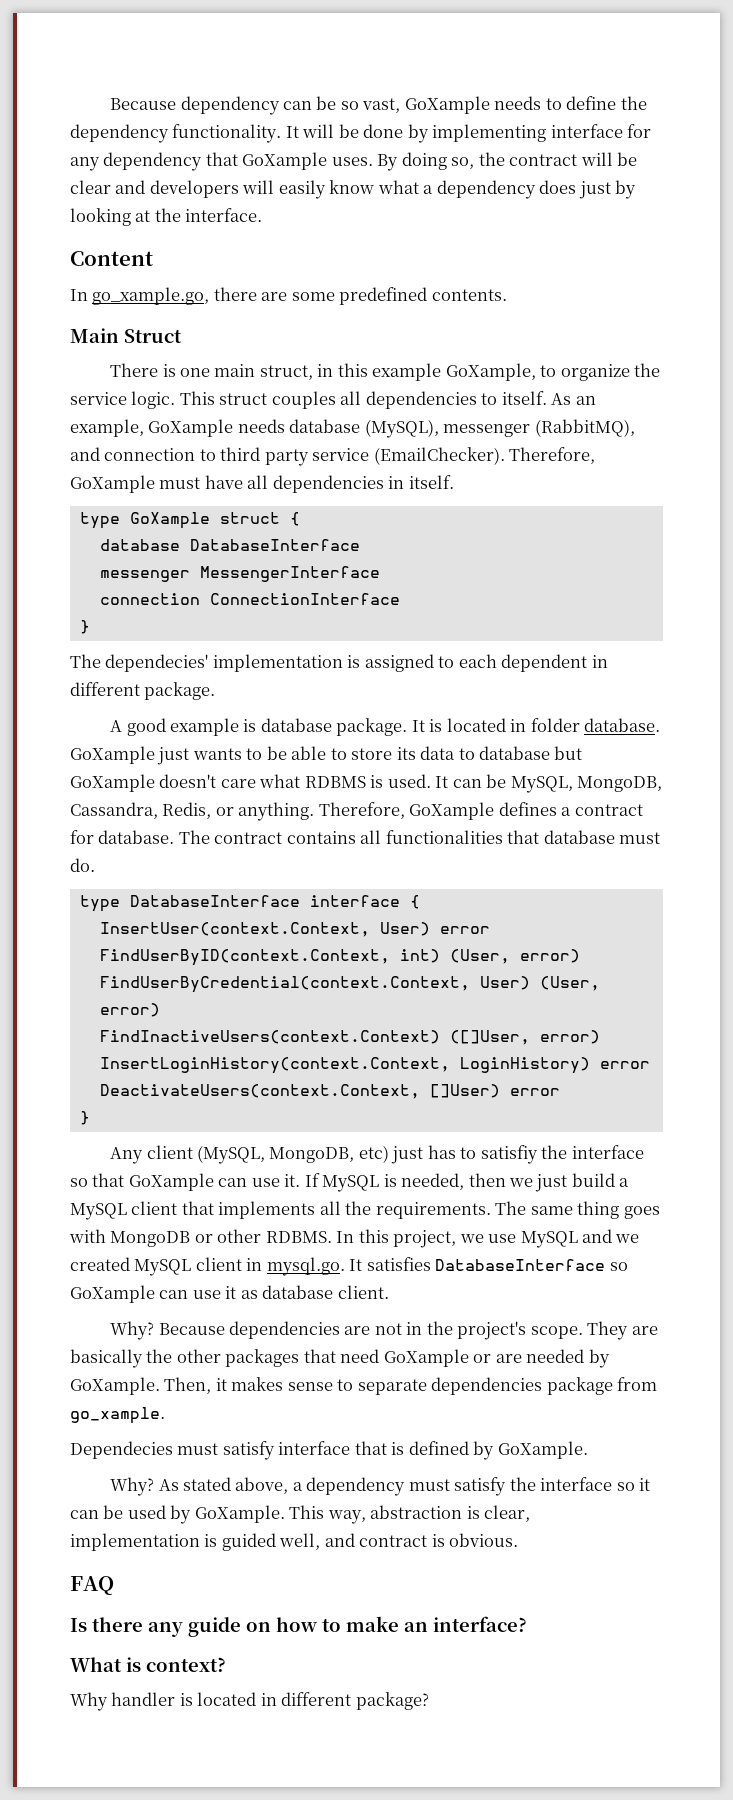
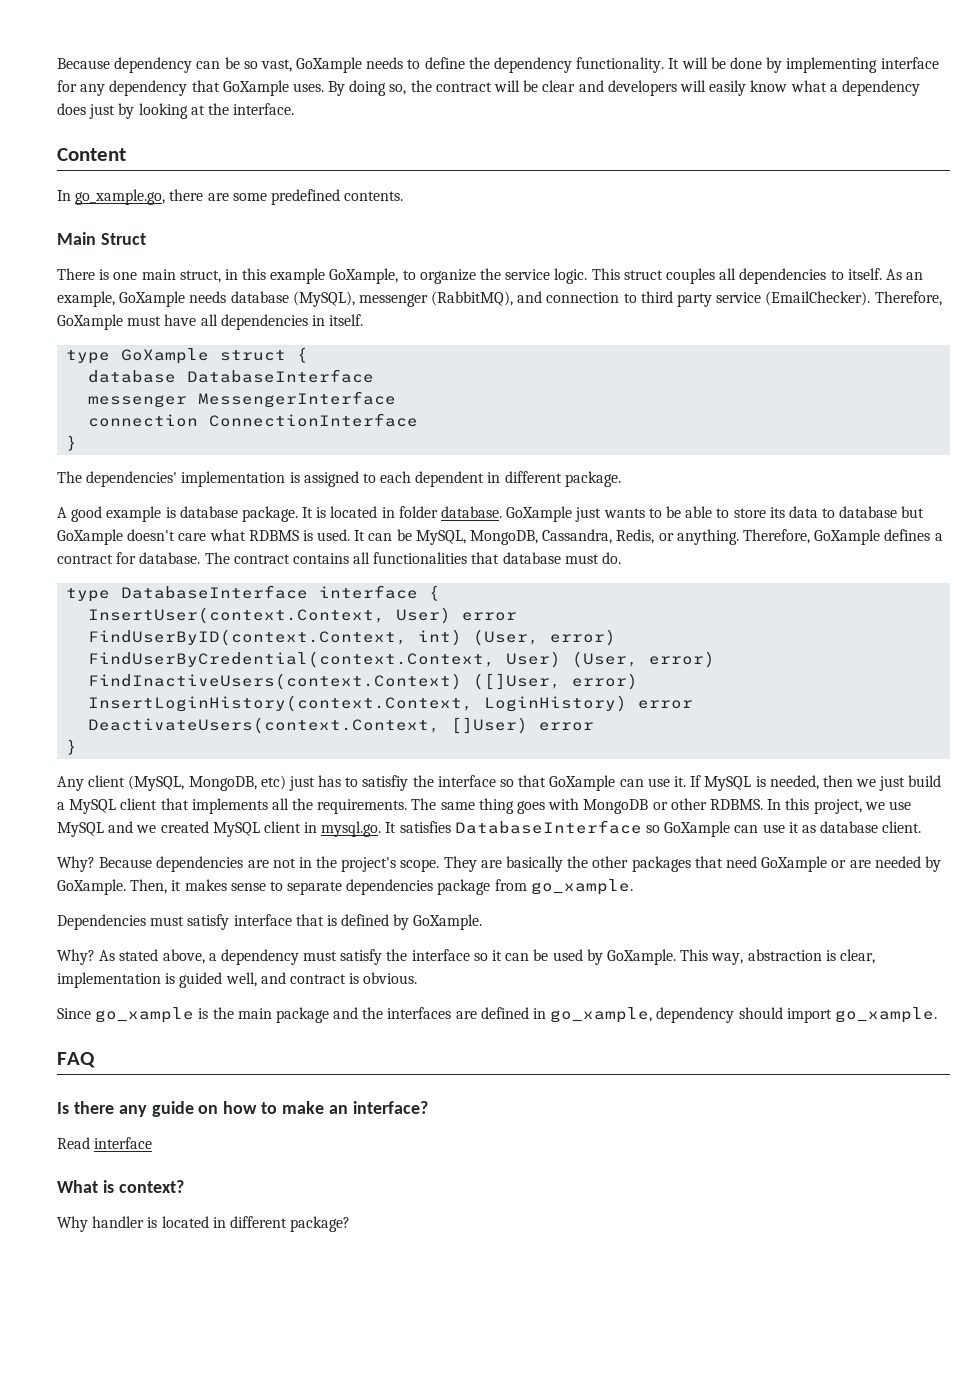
- The dependecies' implementation is assigned to each dependent in different package.
+ The dependencies' implementation is assigned to each dependent in different package.
- Dependecies must satisfy interface that is defined by GoXample.
+ Dependencies must satisfy interface that is defined by GoXample.
+ Since go_xample is the main package and the interfaces are defined in go_xample, dependency should import go_xample.
+ Read interface

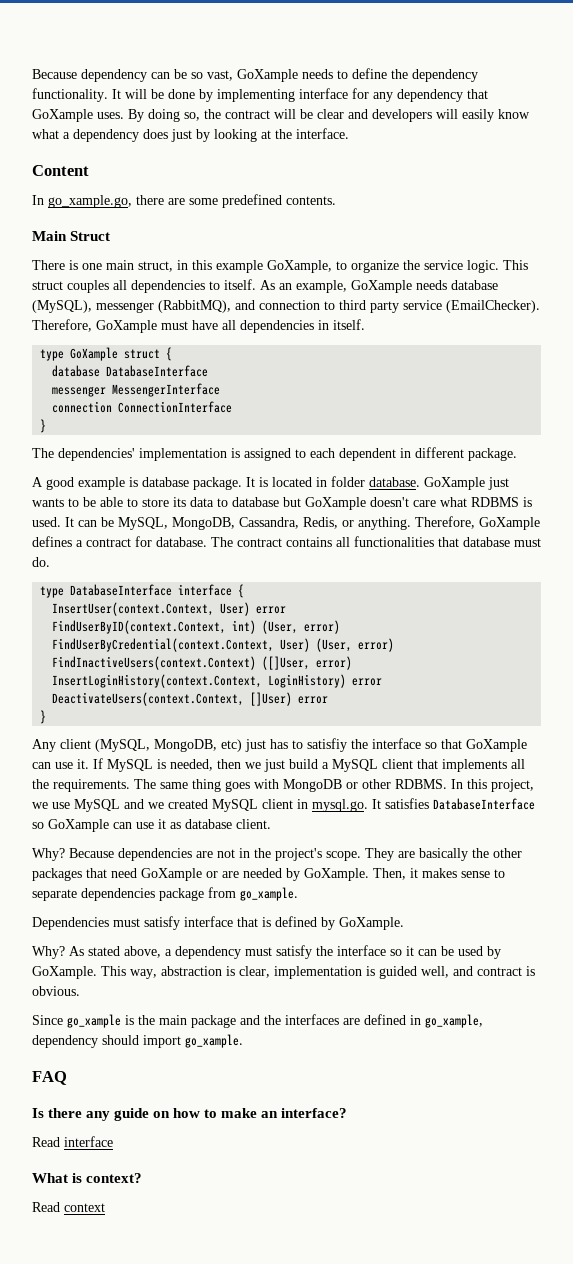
- Why handler is located in different package?
+ Read context

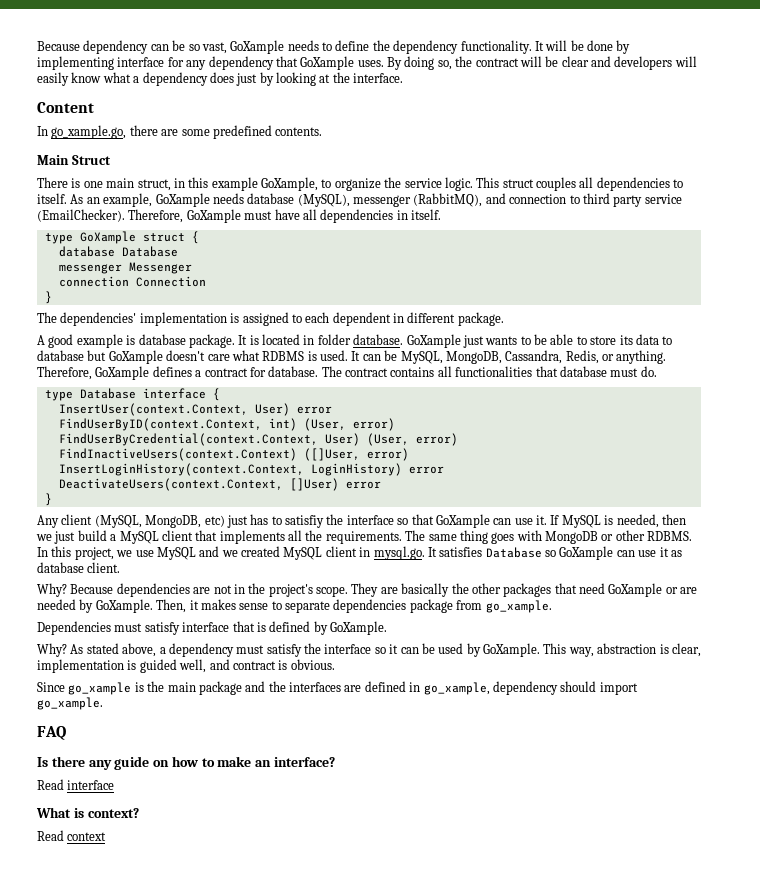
- database DatabaseInterface
- messenger MessengerInterface
- connection ConnectionInterface
+ database Database
+ messenger Messenger
+ connection Connection
- type DatabaseInterface interface {
+ type Database interface {
- In this project, we use MySQL and we created MySQL client in mysql.go. It satisfies DatabaseInterface so GoXample can use it as database client.
+ In this project, we use MySQL and we created MySQL client in mysql.go. It satisfies Database so GoXample can use it as database client.

